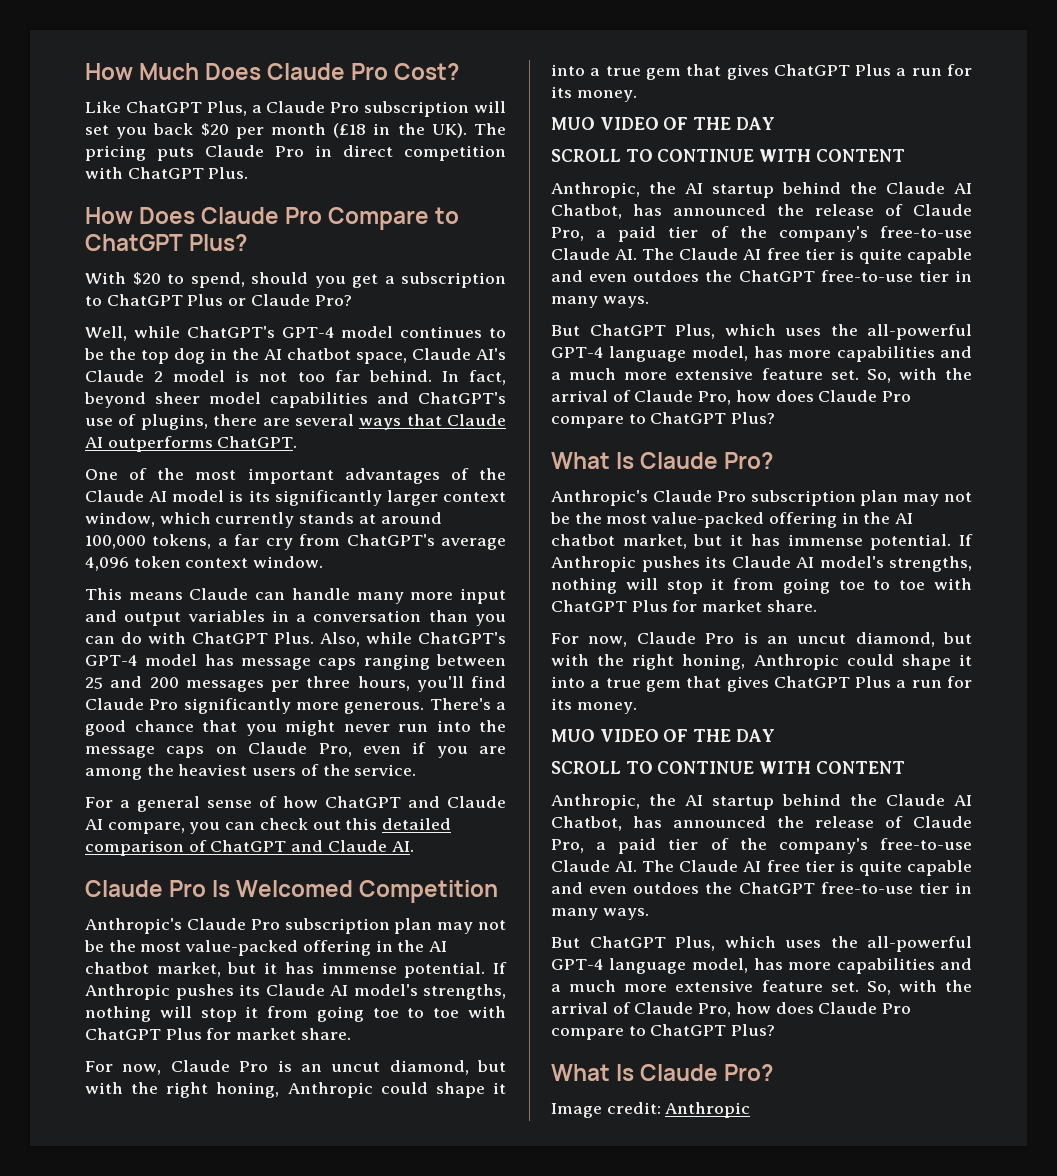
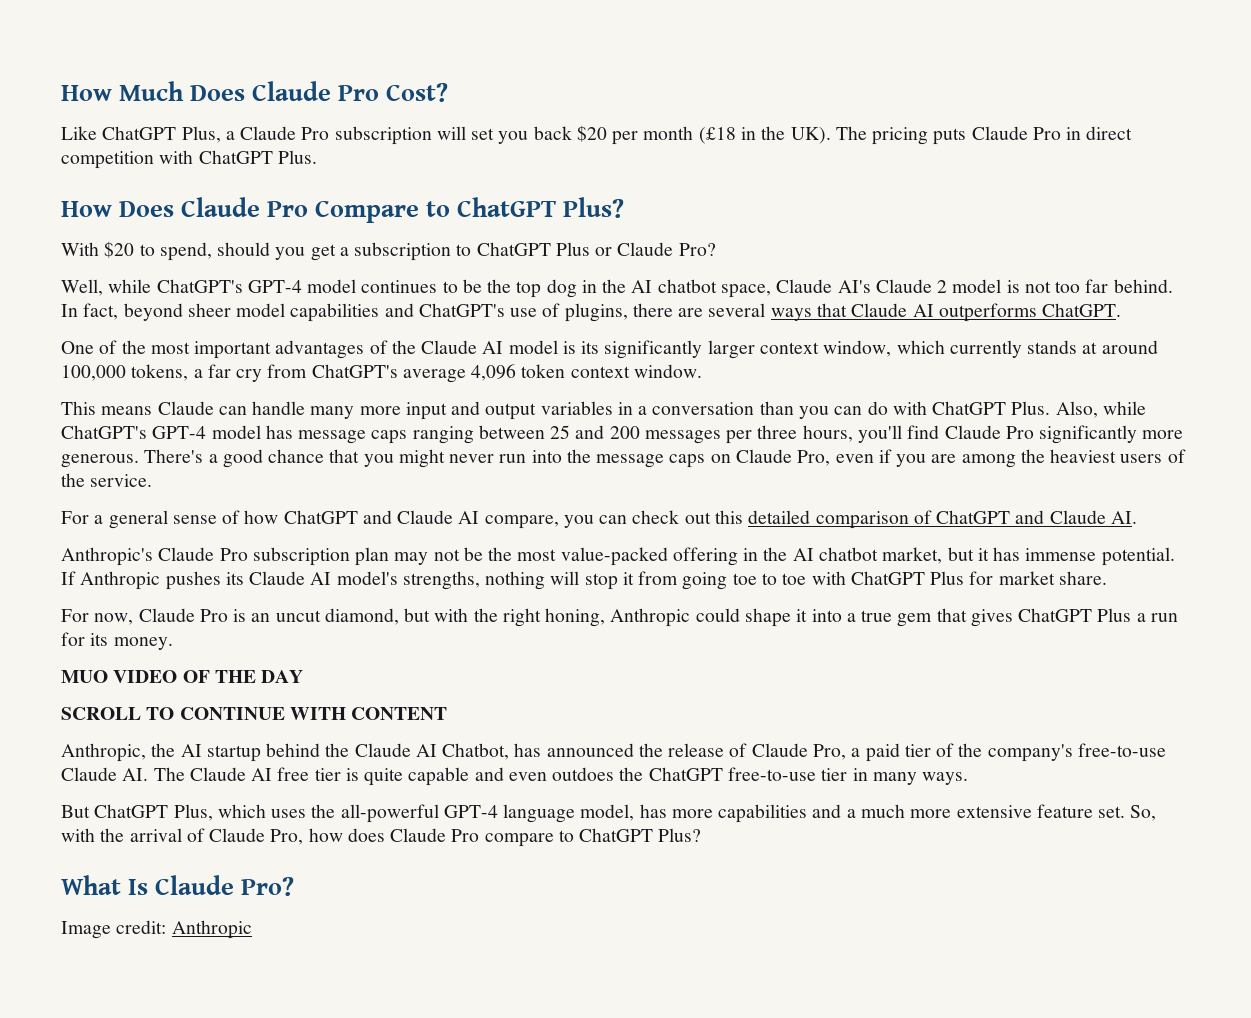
- Claude Pro Is Welcomed Competition
- Anthropic's Claude Pro subscription plan may not be the most value-packed offering in the AI chatbot market, but it has immense potential. If Anthropic pushes its Claude AI model's strengths, nothing will stop it from going toe to toe with ChatGPT Plus for market share.
- For now, Claude Pro is an uncut diamond, but with the right honing, Anthropic could shape it into a true gem that gives ChatGPT Plus a run for its money.
- MUO VIDEO OF THE DAY
- SCROLL TO CONTINUE WITH CONTENT
- Anthropic, the AI startup behind the Claude AI Chatbot, has announced the release of Claude Pro, a paid tier of the company's free-to-use Claude AI. The Claude AI free tier is quite capable and even outdoes the ChatGPT free-to-use tier in many ways.
- But ChatGPT Plus, which uses the all-powerful GPT-4 language model, has more capabilities and a much more extensive feature set. So, with the arrival of Claude Pro, how does Claude Pro compare to ChatGPT Plus?
- What Is Claude Pro?

